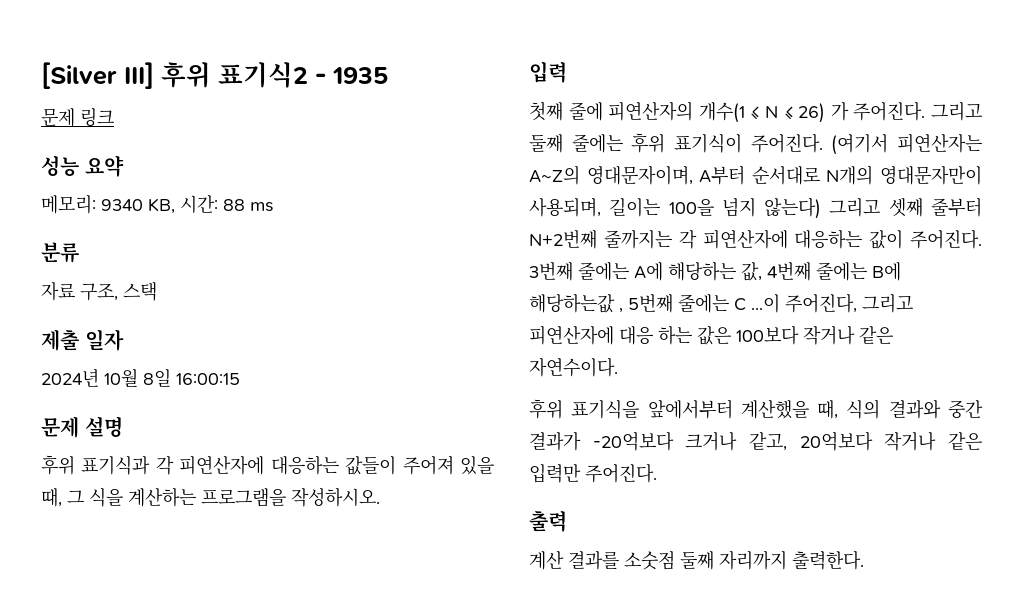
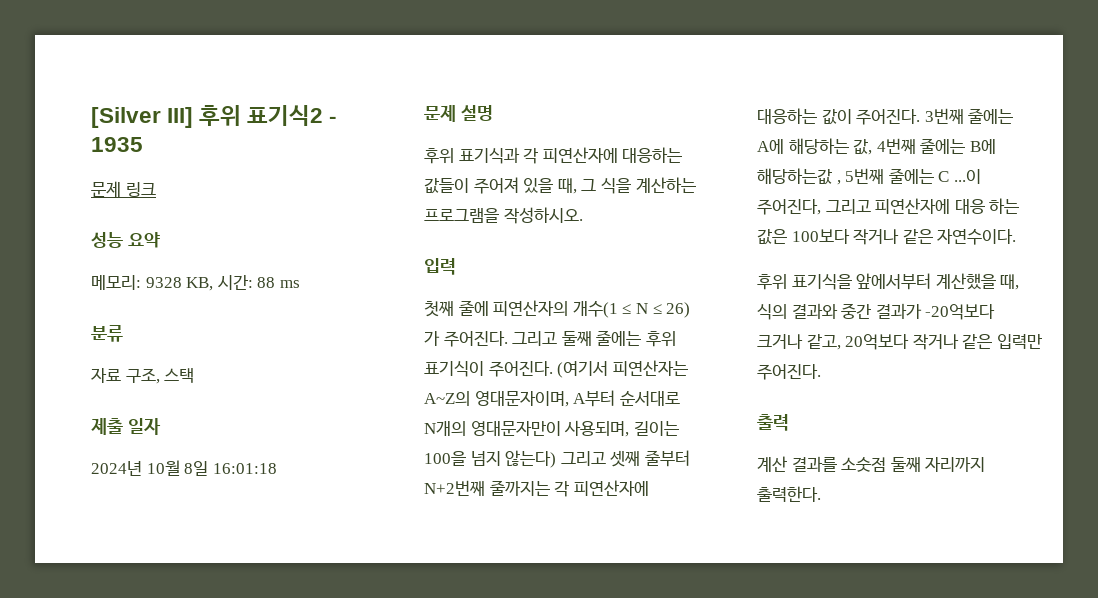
- 메모리: 9340 KB, 시간: 88 ms
+ 메모리: 9328 KB, 시간: 88 ms
- 2024년 10월 8일 16:00:15
+ 2024년 10월 8일 16:01:18

